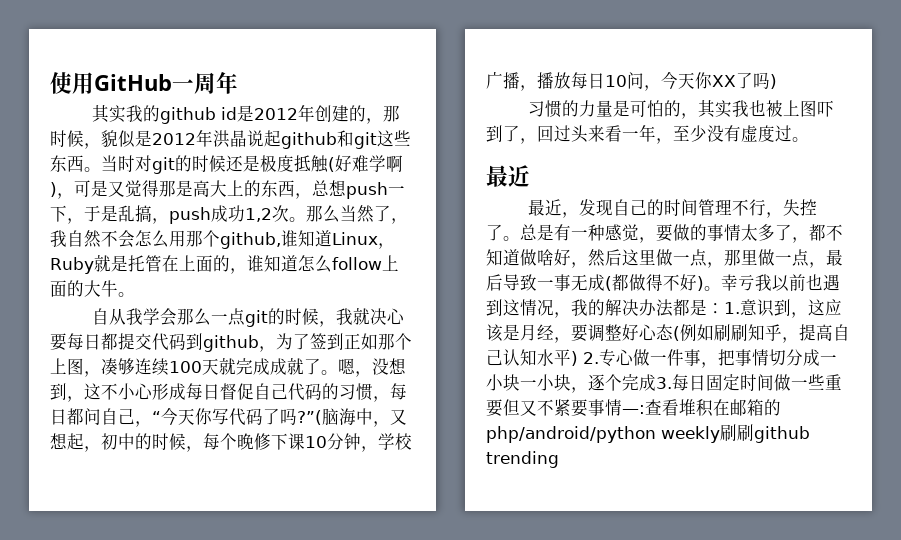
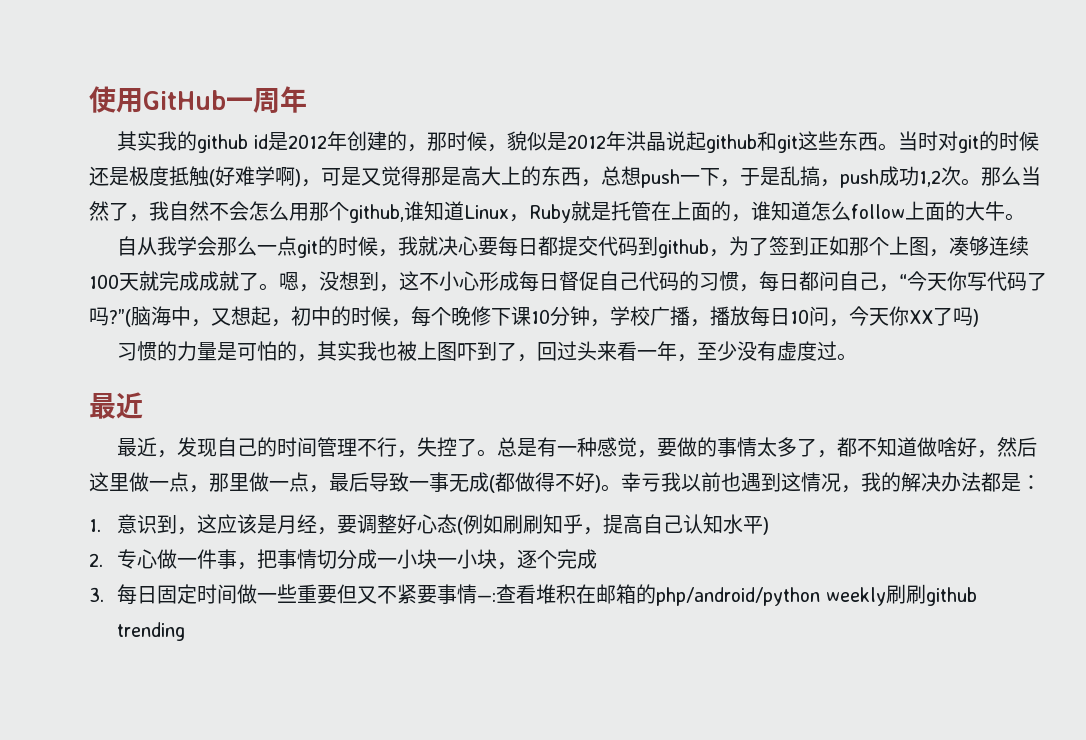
- 幸亏我以前也遇到这情况，我的解决办法都是：1.意识到，这应该是月经，要调整好心态(例如刷刷知乎，提高自己认知水平) 2.专心做一件事，把事情切分成一小块一小块，逐个完成3.每日固定时间做一些重要但又不紧要事情—:
+ 幸亏我以前也遇到这情况，我的解决办法都是：
+ 1.意识到，这应该是月经，要调整好心态(例如刷刷知乎，提高自己认知水平)
+ 2.专心做一件事，把事情切分成一小块一小块，逐个完成
+ 3.每日固定时间做一些重要但又不紧要事情—:

